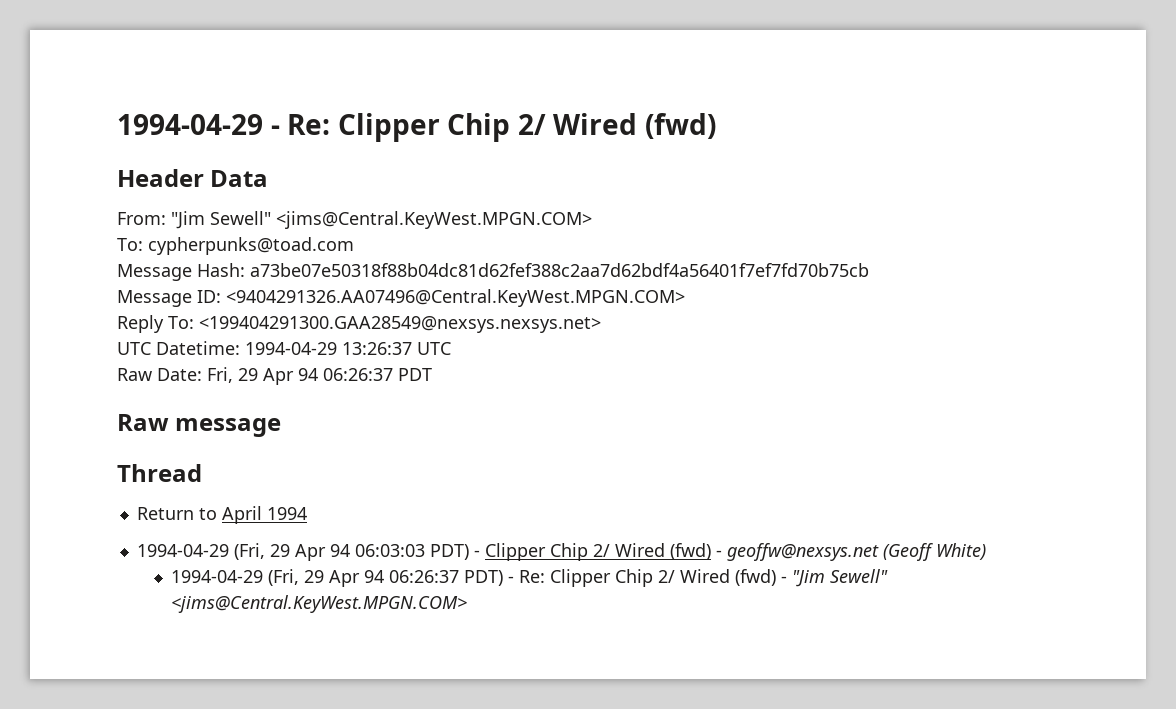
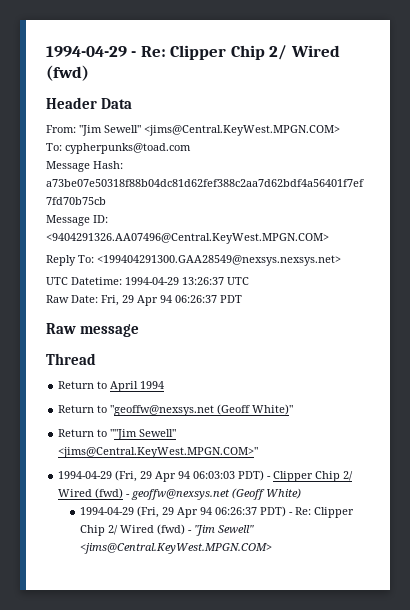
+ Return to "geoffw@nexsys.net (Geoff White)"
+ Return to ""Jim Sewell" <jims@Central.KeyWest.MPGN.COM>"

